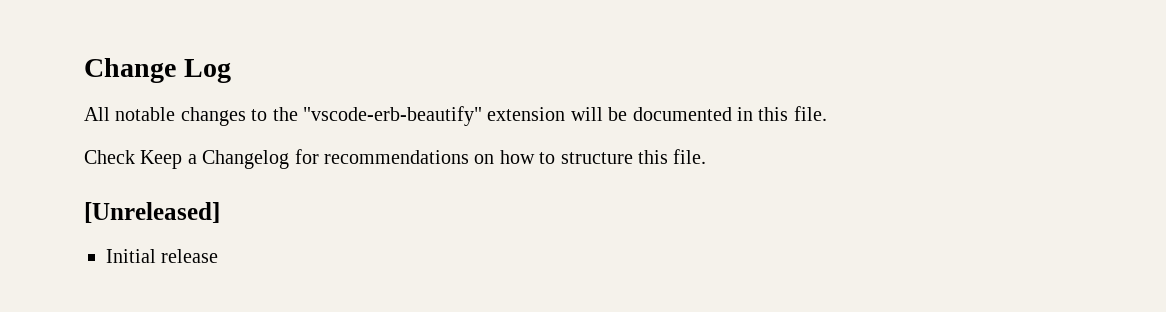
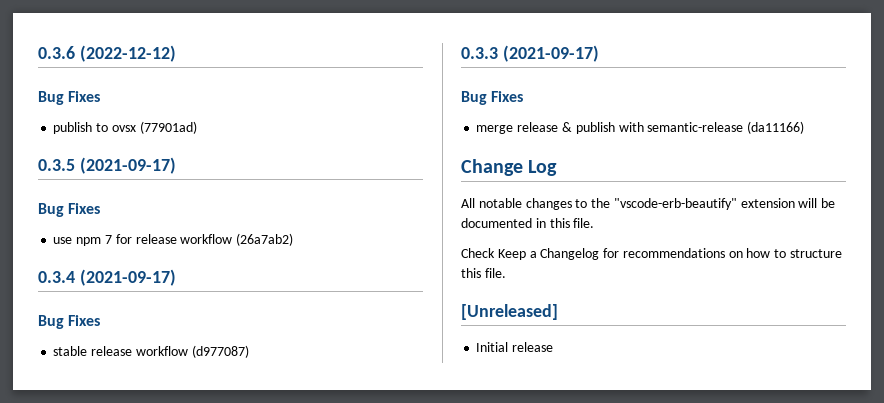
+ 0.3.6 (2022-12-12)
+ Bug Fixes
+ publish to ovsx (77901ad)
+ 0.3.5 (2021-09-17)
+ Bug Fixes
+ use npm 7 for release workflow (26a7ab2)
+ 0.3.4 (2021-09-17)
+ Bug Fixes
+ stable release workflow (d977087)
+ 0.3.3 (2021-09-17)
+ Bug Fixes
+ merge release & publish with semantic-release (da11166)

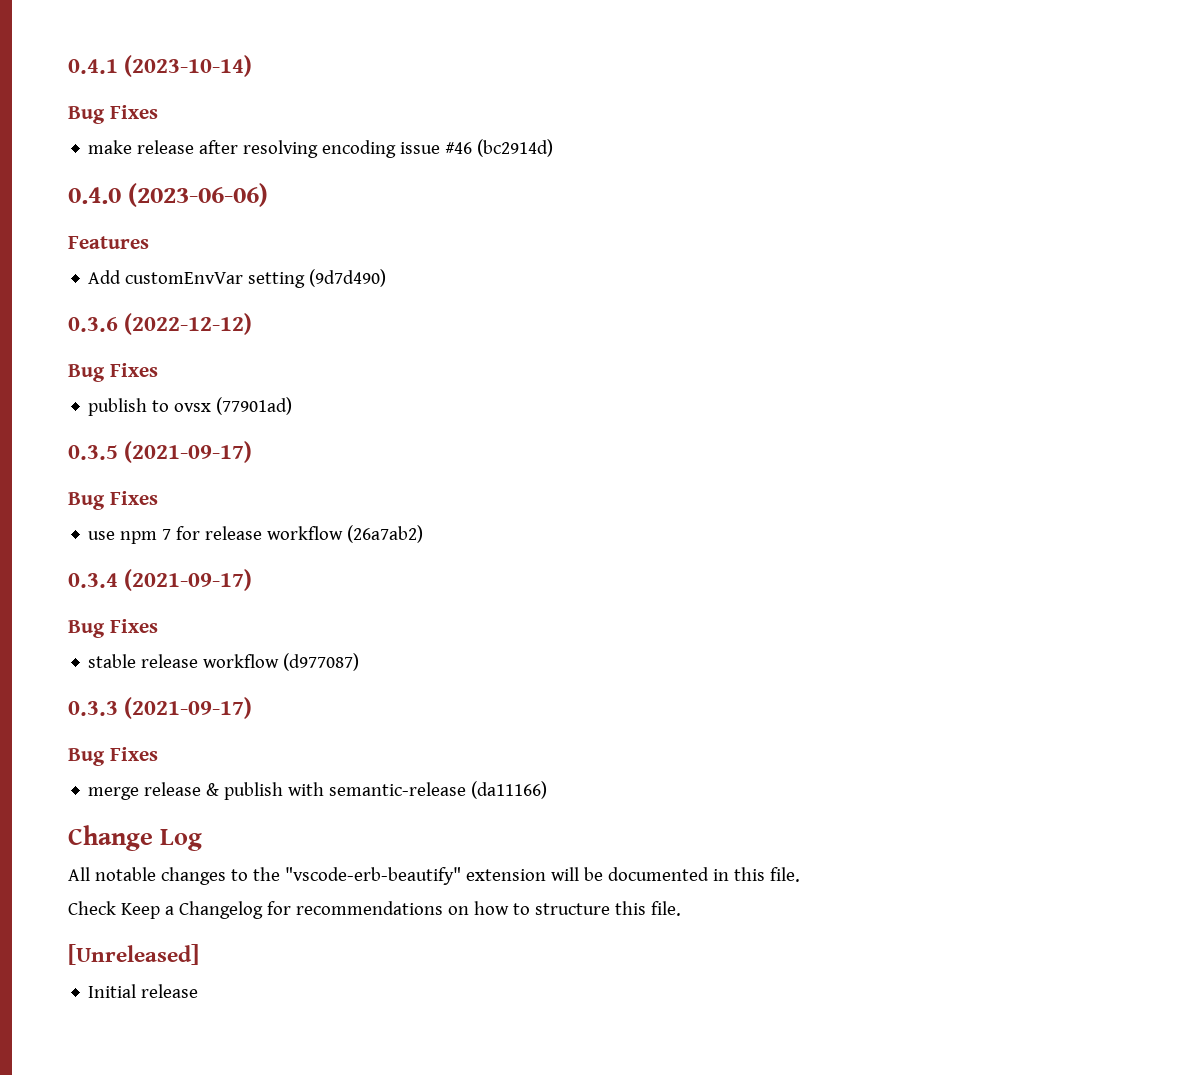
+ 0.4.1 (2023-10-14)
+ Bug Fixes
+ make release after resolving encoding issue #46 (bc2914d)
+ 0.4.0 (2023-06-06)
+ Features
+ Add customEnvVar setting (9d7d490)

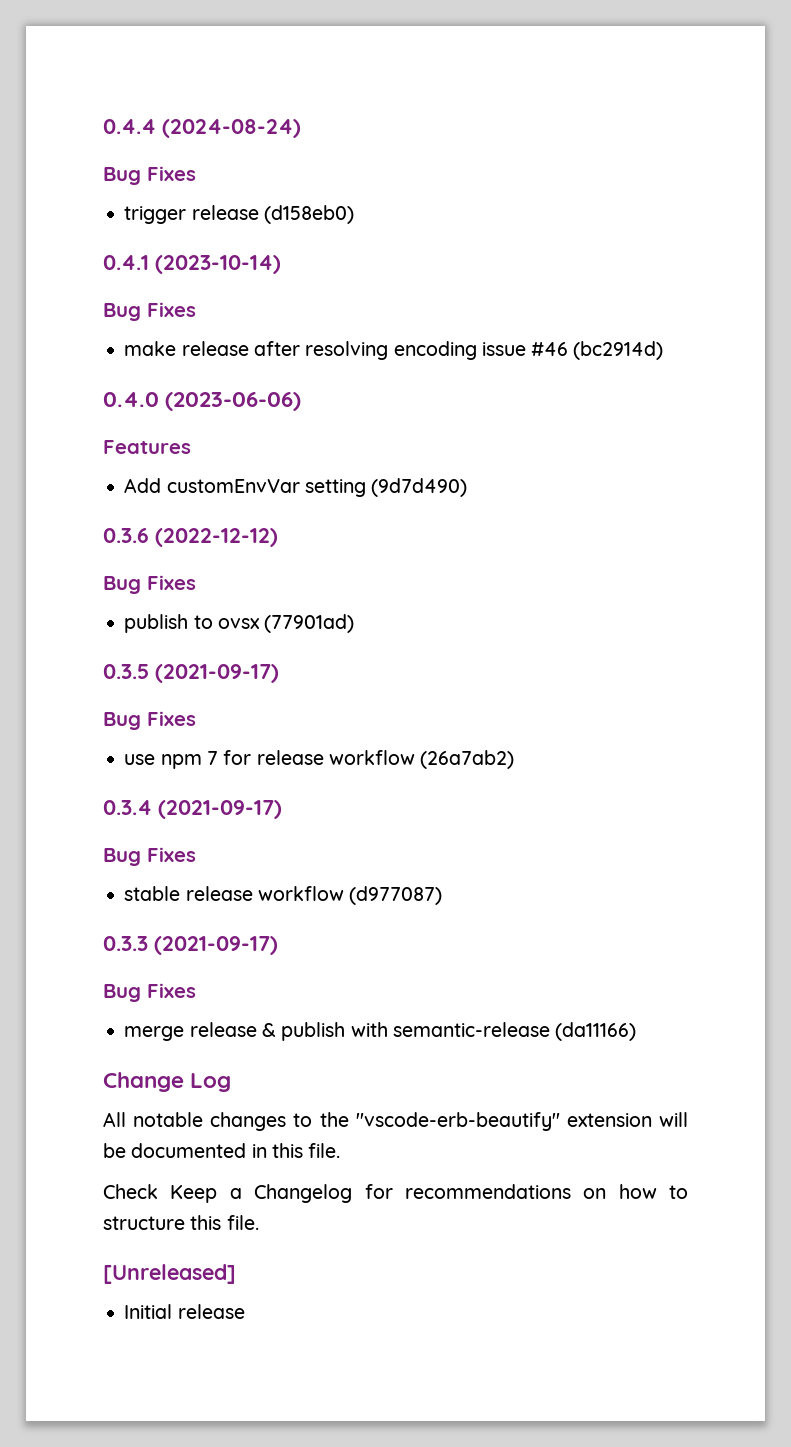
+ 0.4.4 (2024-08-24)
+ Bug Fixes
+ trigger release (d158eb0)

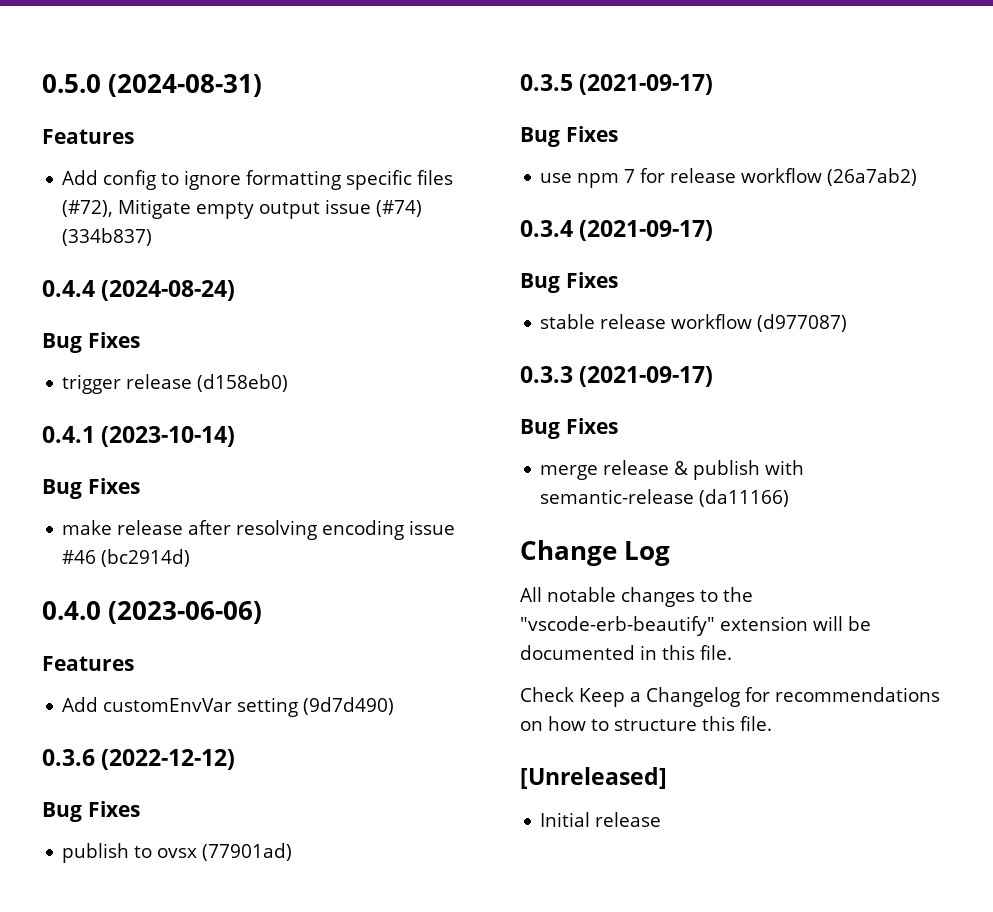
+ 0.5.0 (2024-08-31)
+ Features
+ Add config to ignore formatting specific files (#72), Mitigate empty output issue (#74) (334b837)

